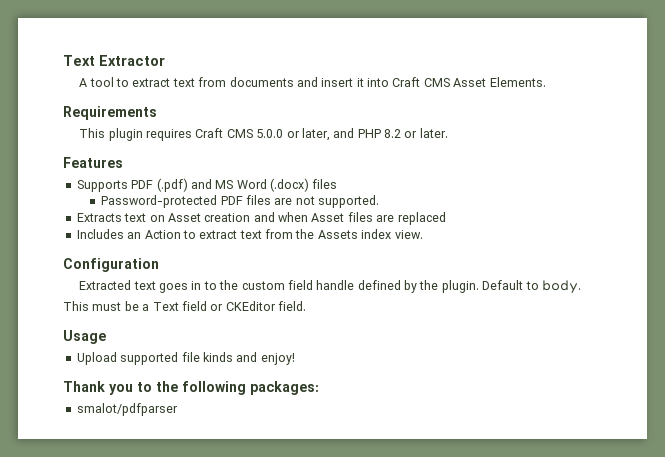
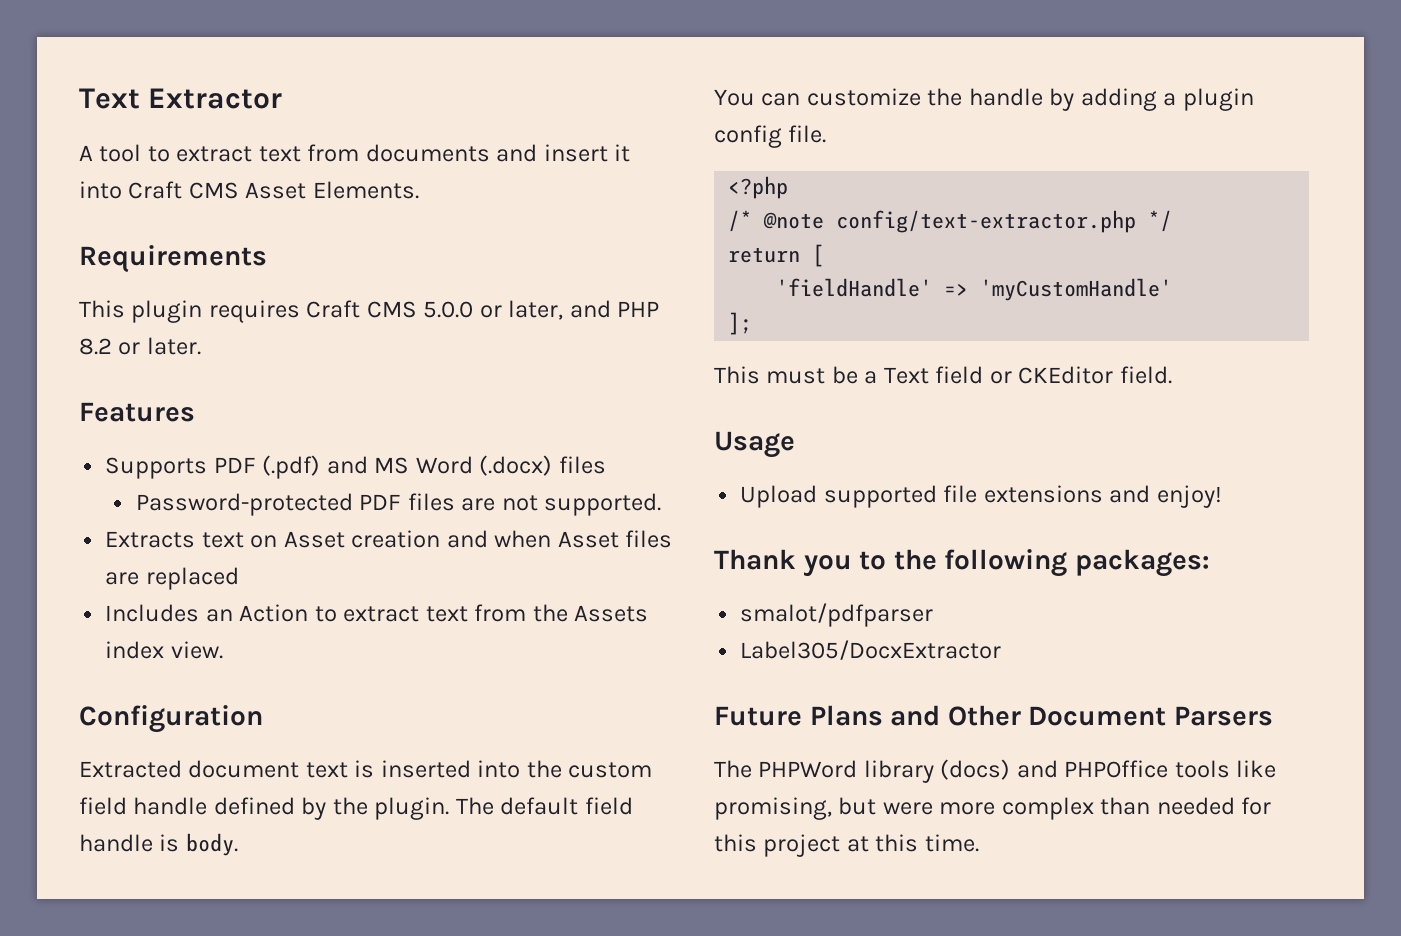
- Extracted text goes in to the custom field handle defined by the plugin.
+ Extracted document text is inserted into the custom field handle defined by the plugin.
- Default to body.
+ The default field handle is body.
+ You can customize the handle by adding a plugin config file.
+ <?php
+ /* @note config/text-extractor.php */
+ return [
+ 'fieldHandle' => 'myCustomHandle'
+ ];
- Upload supported file kinds and enjoy!
+ Upload supported file extensions and enjoy!
+ Label305/DocxExtractor
+ Future Plans and Other Document Parsers
+ The PHPWord library (docs) and PHPOffice tools like promising, but were more complex than needed for this project at this time.

